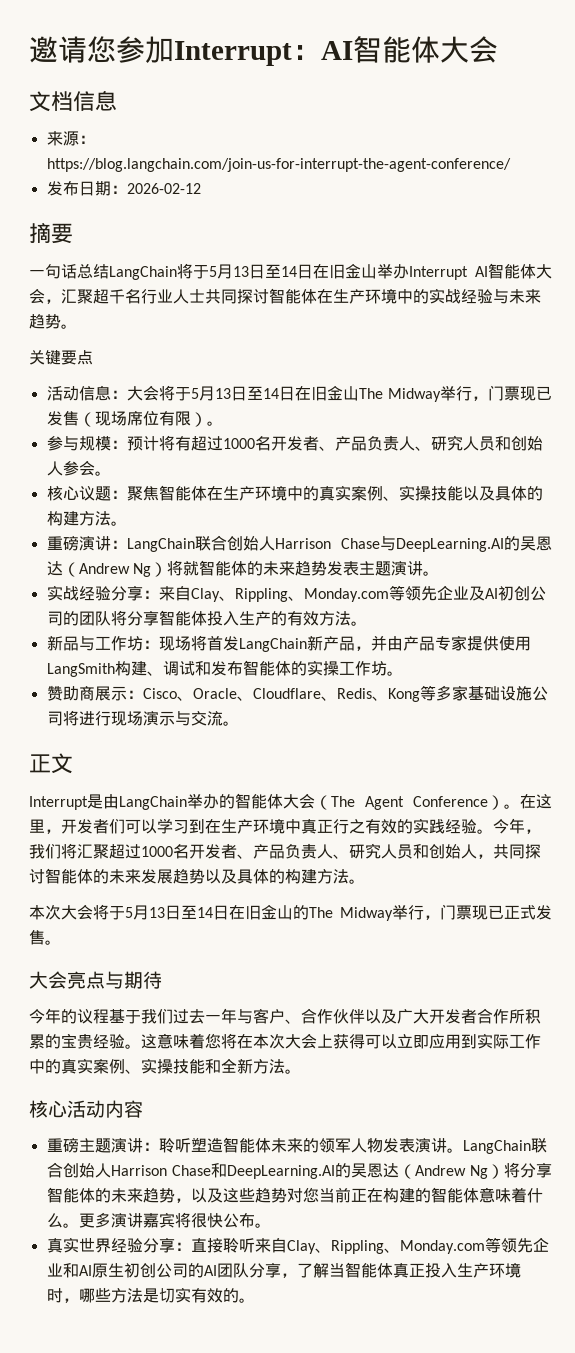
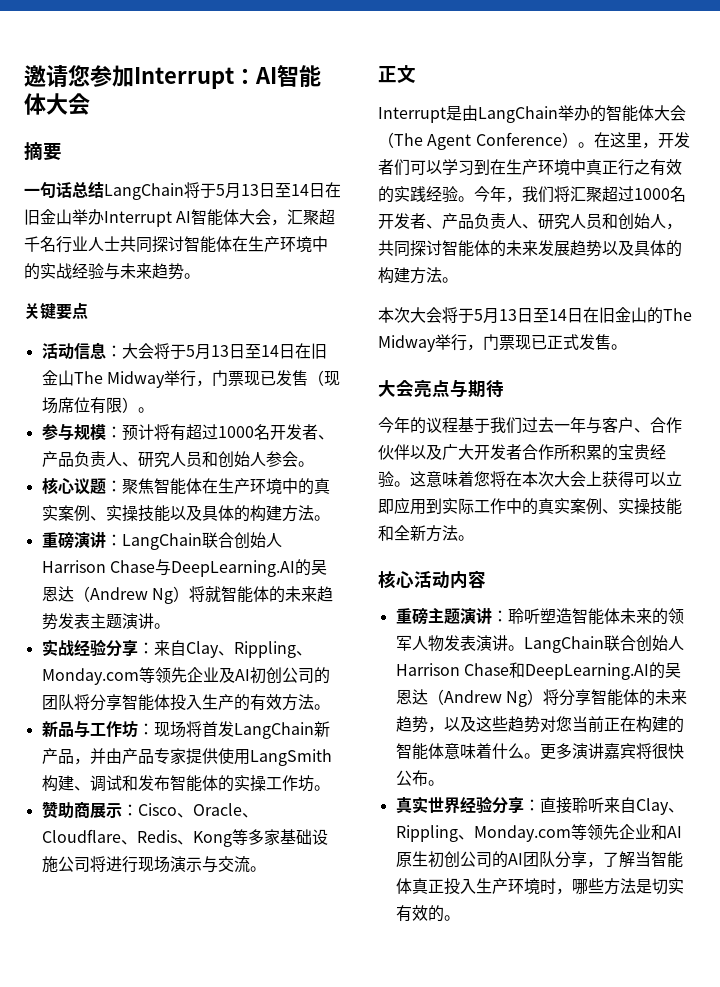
- 文档信息
- 来源：https://blog.langchain.com/join-us-for-interrupt-the-agent-conference/
- 发布日期：2026-02-12

